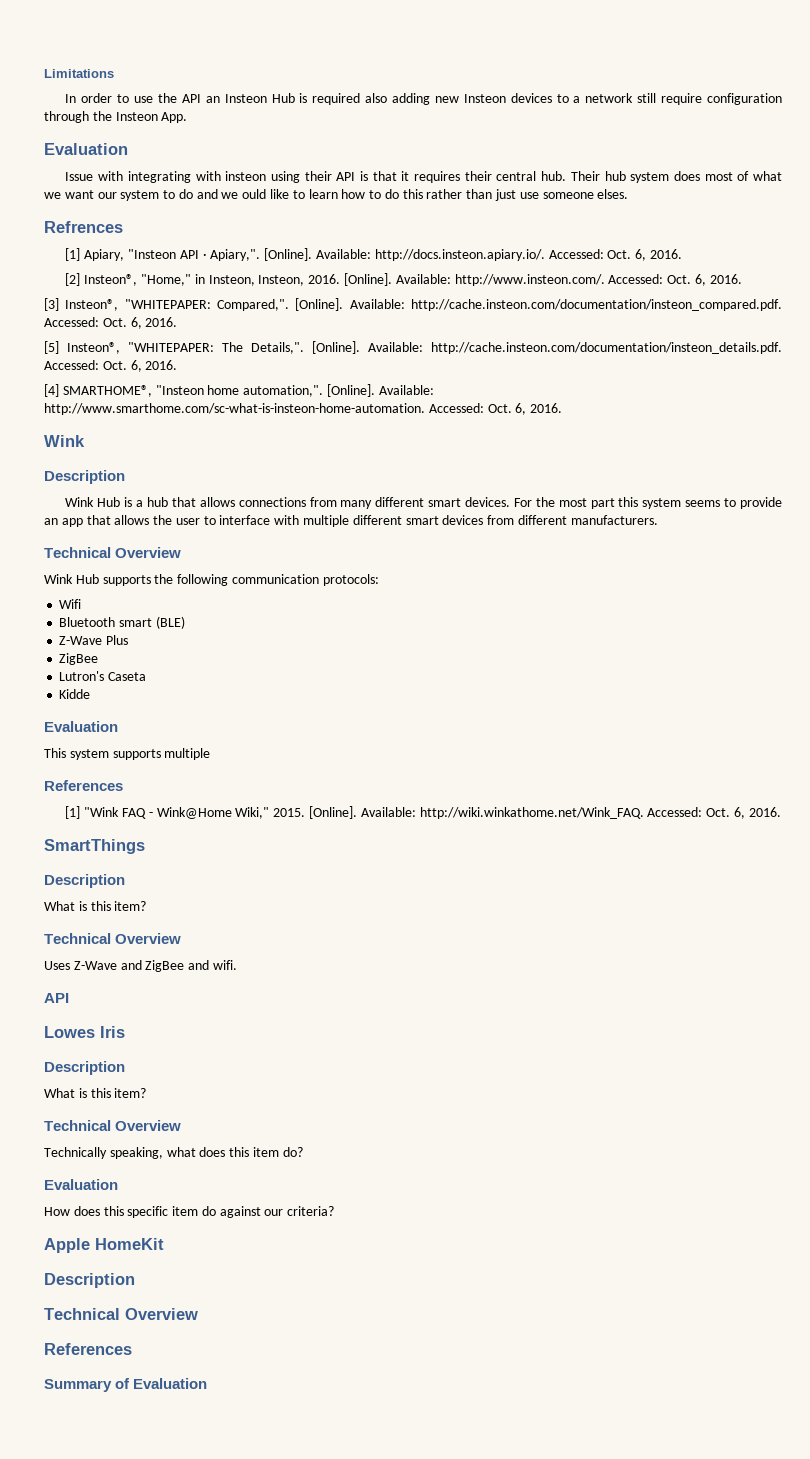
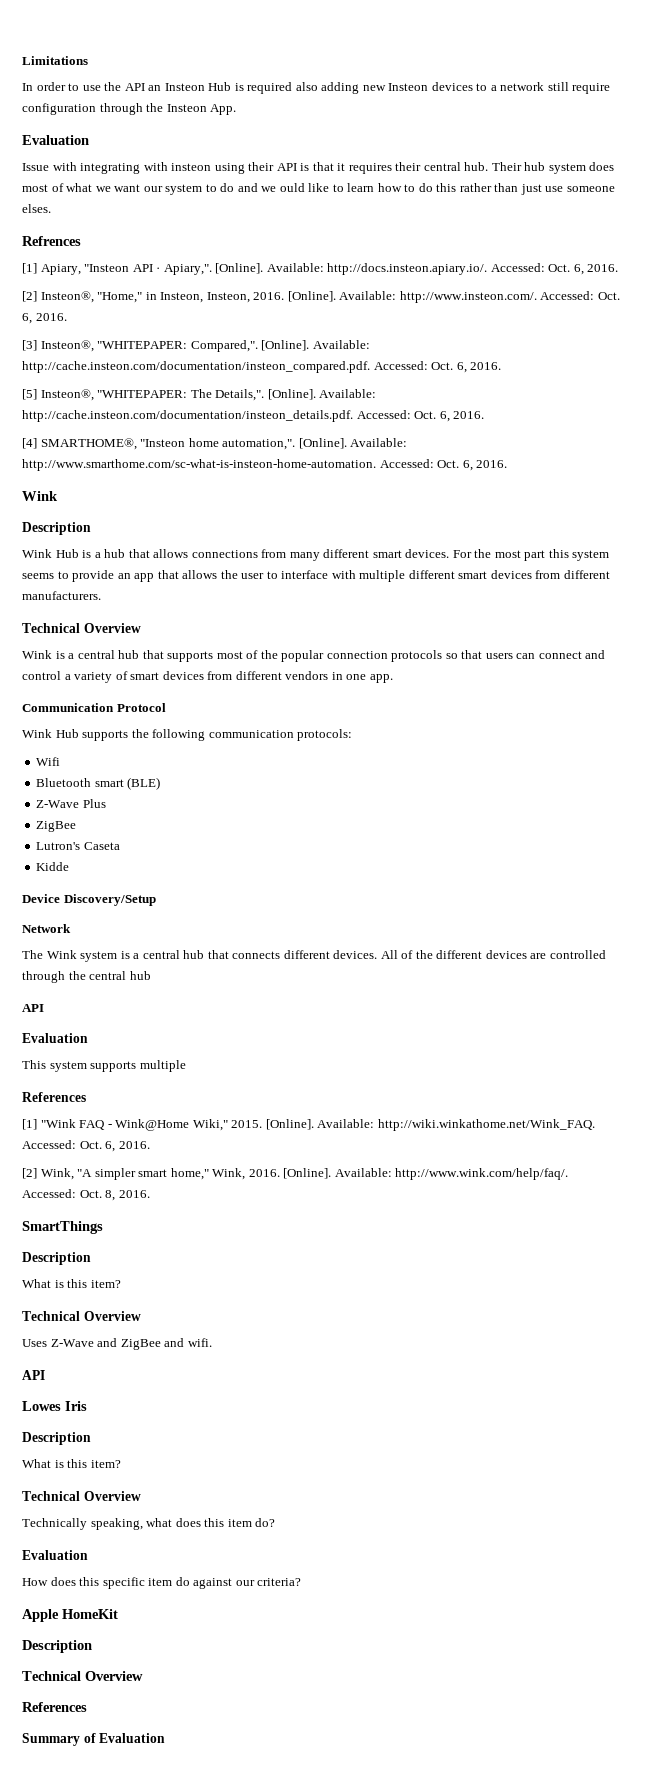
+ Wink is a central hub that supports most of the popular connection protocols so that users can connect and control a variety of smart devices from different vendors in one app.
+ Communication Protocol
+ Device Discovery/Setup
+ Network
+ The Wink system is a central hub that connects different devices. All of the different devices are controlled through the central hub
+ API
+ [2] Wink, "A simpler smart home," Wink, 2016. [Online]. Available: http://www.wink.com/help/faq/. Accessed: Oct. 8, 2016.

